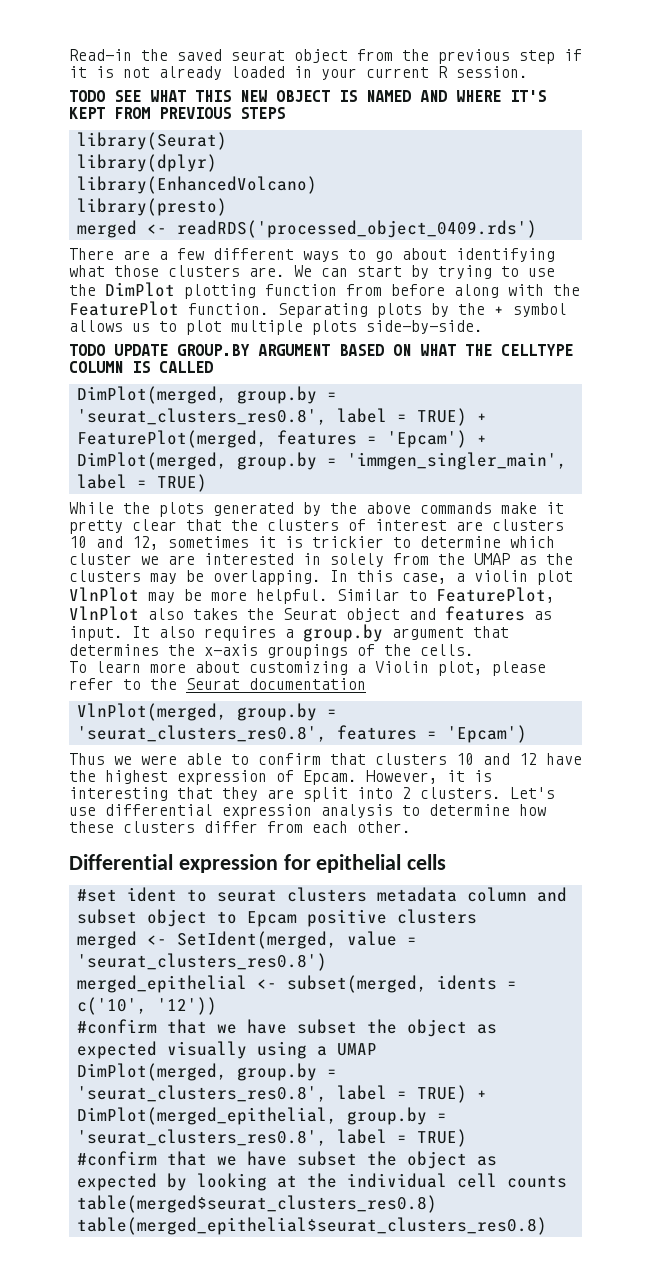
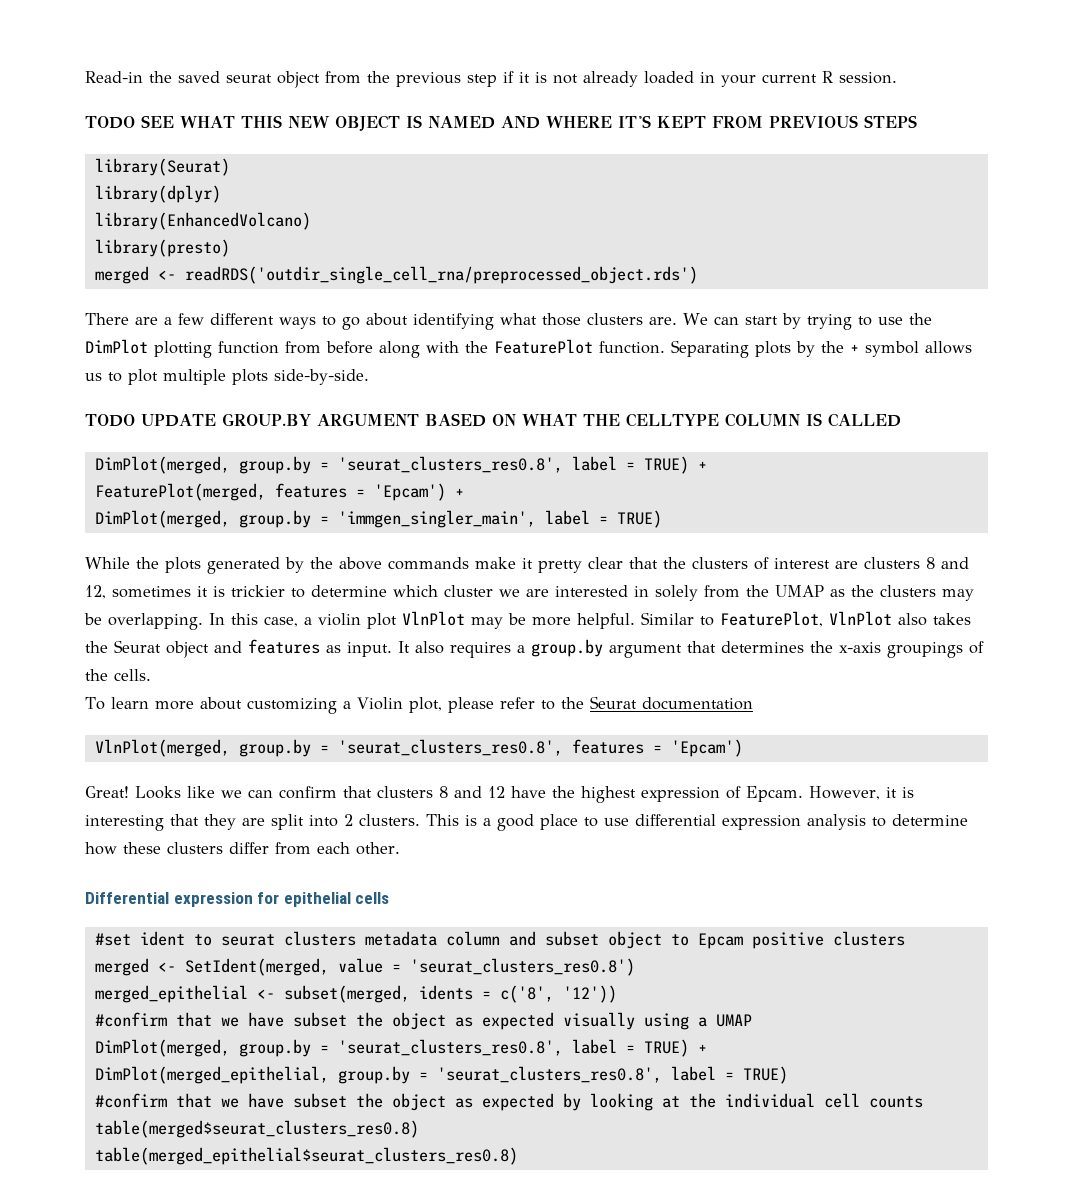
- merged <- readRDS('processed_object_0409.rds')
+ merged <- readRDS('outdir_single_cell_rna/preprocessed_object.rds')
- While the plots generated by the above commands make it pretty clear that the clusters of interest are clusters 10 and 12, sometimes it is trickier to determine which cluster we are interested in solely from the UMAP as the clusters may be overlapping.
+ While the plots generated by the above commands make it pretty clear that the clusters of interest are clusters 8 and 12, sometimes it is trickier to determine which cluster we are interested in solely from the UMAP as the clusters may be overlapping.
- Thus we were able to confirm that clusters 10 and 12 have the highest expression of Epcam.
+ Great! Looks like we can confirm that clusters 8 and 12 have the highest expression of Epcam.
- Let's use differential expression analysis to determine how these clusters differ from each other.
+ This is a good place to use differential expression analysis to determine how these clusters differ from each other.
- merged_epithelial <- subset(merged, idents = c('10', '12'))
+ merged_epithelial <- subset(merged, idents = c('8', '12'))

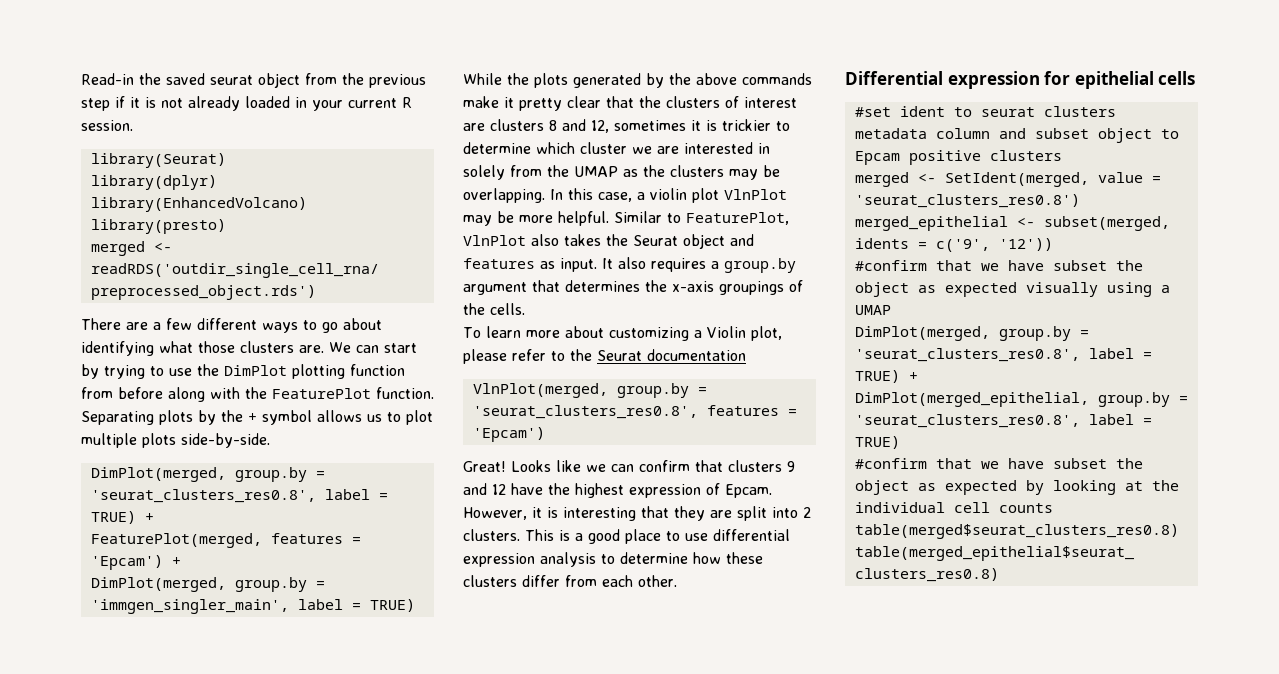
- TODO SEE WHAT THIS NEW OBJECT IS NAMED AND WHERE IT'S KEPT FROM PREVIOUS STEPS
- TODO UPDATE GROUP.BY ARGUMENT BASED ON WHAT THE CELLTYPE COLUMN IS CALLED
- Looks like we can confirm that clusters 8 and 12 have the highest expression of Epcam.
+ Looks like we can confirm that clusters 9 and 12 have the highest expression of Epcam.
- merged_epithelial <- subset(merged, idents = c('8', '12'))
+ merged_epithelial <- subset(merged, idents = c('9', '12'))

